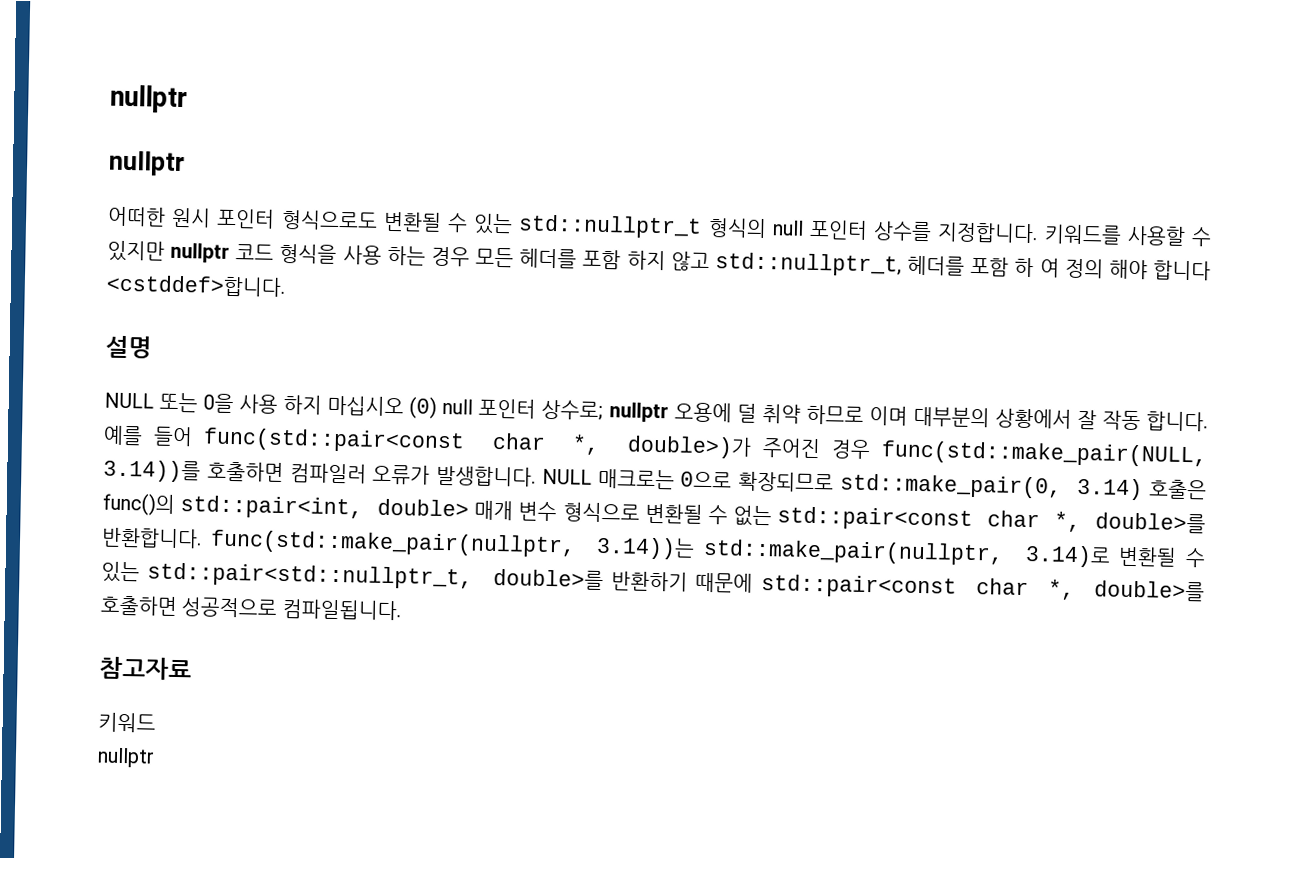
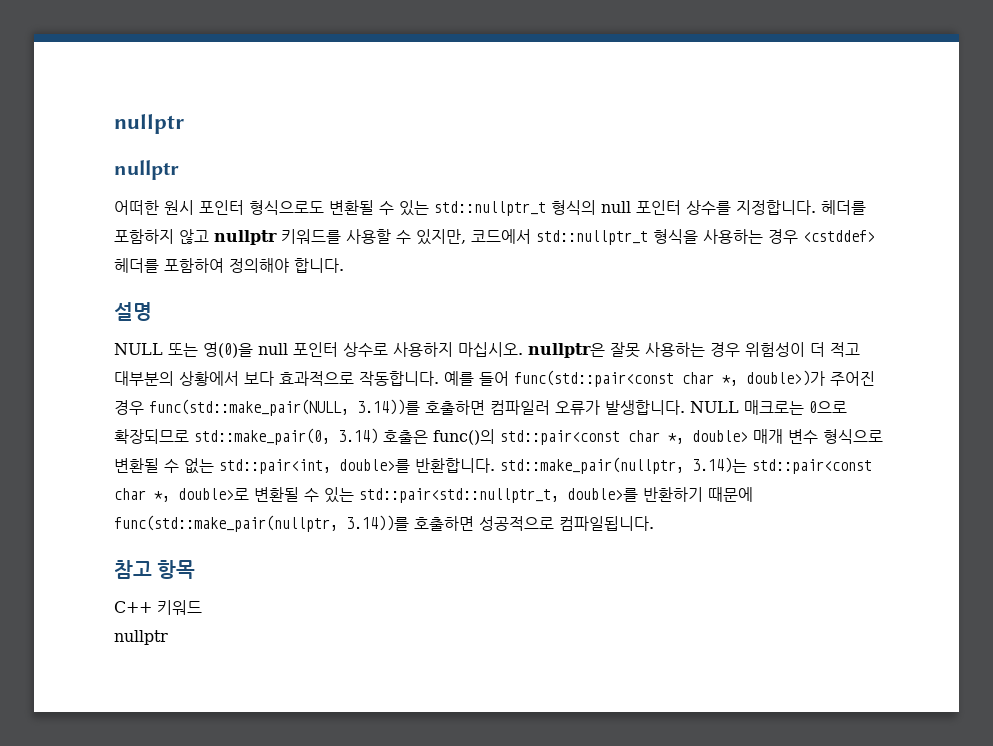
- 키워드를 사용할 수 있지만 nullptr 코드 형식을 사용 하는 경우 모든 헤더를 포함 하지 않고 std::nullptr_t, 헤더를 포함 하 여 정의 해야 합니다 <cstddef>합니다.
+ 헤더를 포함하지 않고 nullptr 키워드를 사용할 수 있지만, 코드에서 std::nullptr_t 형식을 사용하는 경우 <cstddef> 헤더를 포함하여 정의해야 합니다.
  설명
- NULL 또는 0을 사용 하지 마십시오 (0) null 포인터 상수로; nullptr 오용에 덜 취약 하므로 이며 대부분의 상황에서 잘 작동 합니다.
+ NULL 또는 영(0)을 null 포인터 상수로 사용하지 마십시오. nullptr은 잘못 사용하는 경우 위험성이 더 적고 대부분의 상황에서 보다 효과적으로 작동합니다.
- NULL 매크로는 0으로 확장되므로 std::make_pair(0, 3.14) 호출은 func()의 std::pair<int, double> 매개 변수 형식으로 변환될 수 없는 std::pair<const char *, double>를 반환합니다. func(std::make_pair(nullptr, 3.14))는 std::make_pair(nullptr, 3.14)로 변환될 수 있는 std::pair<std::nullptr_t, double>를 반환하기 때문에 std::pair<const char *, double>를 호출하면 성공적으로 컴파일됩니다.
+ NULL 매크로는 0으로 확장되므로 std::make_pair(0, 3.14) 호출은 func()의 std::pair<const char *, double> 매개 변수 형식으로 변환될 수 없는 std::pair<int, double>를 반환합니다. std::make_pair(nullptr, 3.14)는 std::pair<const char *, double>로 변환될 수 있는 std::pair<std::nullptr_t, double>를 반환하기 때문에 func(std::make_pair(nullptr, 3.14))를 호출하면 성공적으로 컴파일됩니다.
- 참고자료
- 키워드
+ 참고 항목
+ C++ 키워드

